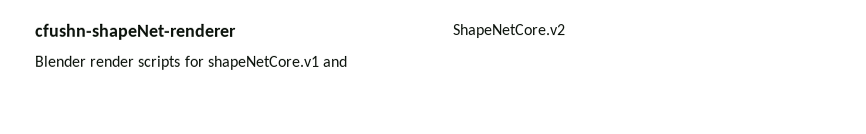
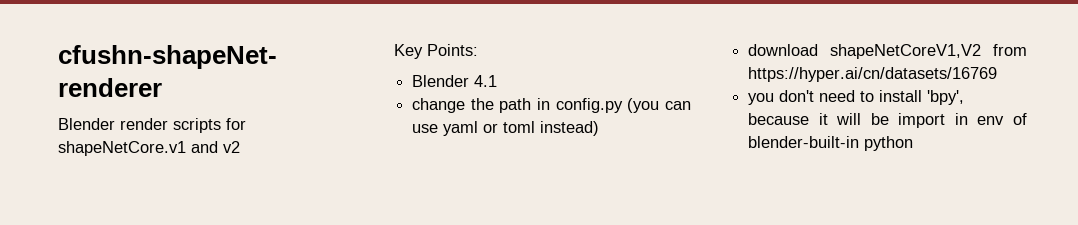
- Blender render scripts for shapeNetCore.v1 and ShapeNetCore.v2
+ Blender render scripts for shapeNetCore.v1 and v2
+ Key Points:
+ Blender 4.1
+ change the path in config.py (you can use yaml or toml instead)
+ download shapeNetCoreV1,V2 from https://hyper.ai/cn/datasets/16769
+ you don't need to install 'bpy', because it will be import in env of blender-built-in python

